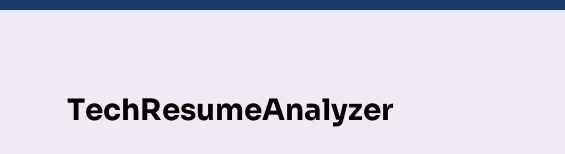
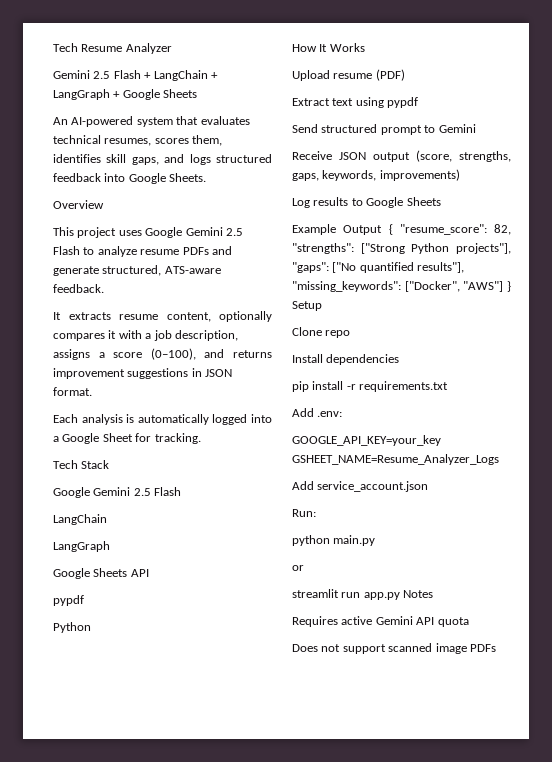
- TechResumeAnalyzer
+ Tech Resume Analyzer
+ Gemini 2.5 Flash + LangChain + LangGraph + Google Sheets
+ An AI-powered system that evaluates technical resumes, scores them, identifies skill gaps, and logs structured feedback into Google Sheets.
+ Overview
+ This project uses Google Gemini 2.5 Flash to analyze resume PDFs and generate structured, ATS-aware feedback.
+ It extracts resume content, optionally compares it with a job description, assigns a score (0–100), and returns improvement suggestions in JSON format.
+ Each analysis is automatically logged into a Google Sheet for tracking.
+ Tech Stack
+ Google Gemini 2.5 Flash
+ LangChain
+ LangGraph
+ Google Sheets API
+ pypdf
+ Python
+ How It Works
+ Upload resume (PDF)
+ Extract text using pypdf
+ Send structured prompt to Gemini
+ Receive JSON output (score, strengths, gaps, keywords, improvements)
+ Log results to Google Sheets
+ Example Output { "resume_score": 82, "strengths": ["Strong Python projects"], "gaps": ["No quantified results"], "missing_keywords": ["Docker", "AWS"] } Setup
+ Clone repo
+ Install dependencies
+ pip install -r requirements.txt
+ Add .env:
+ GOOGLE_API_KEY=your_key GSHEET_NAME=Resume_Analyzer_Logs
+ Add service_account.json
+ Run:
+ python main.py
+ or
+ streamlit run app.py Notes
+ Requires active Gemini API quota
+ Does not support scanned image PDFs

